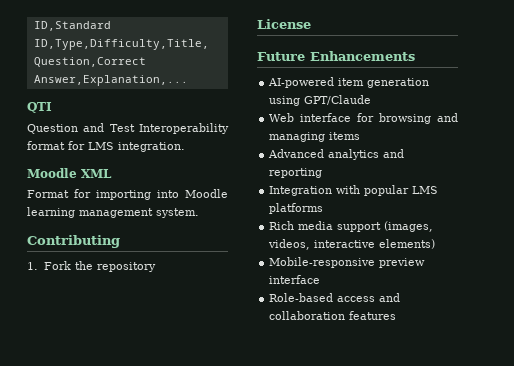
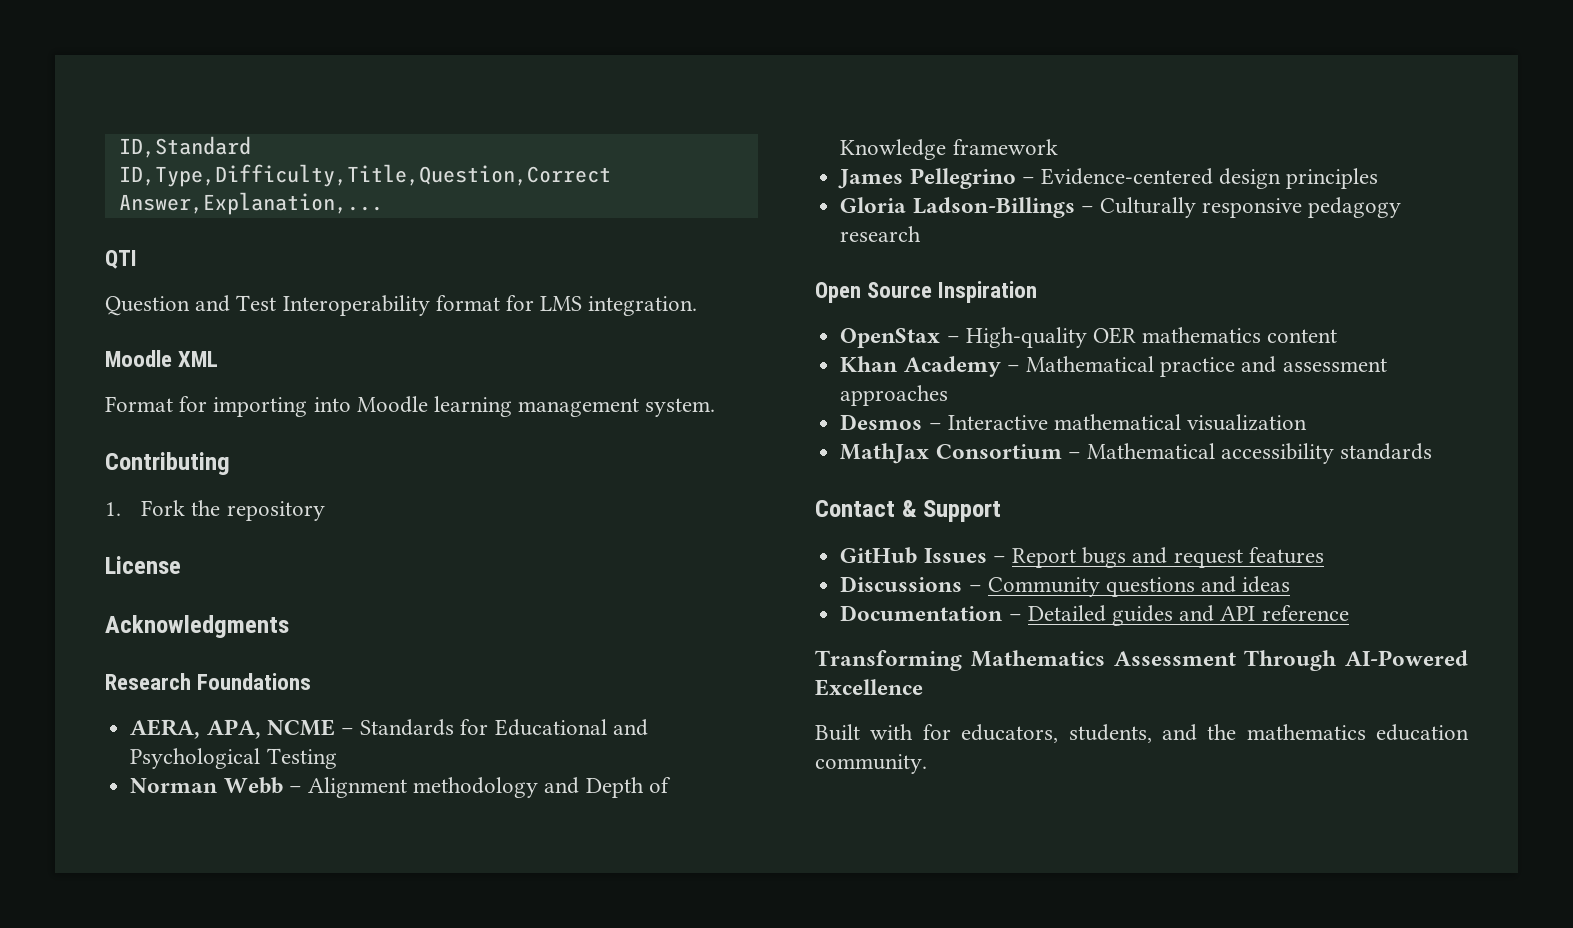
- Future Enhancements
- AI-powered item generation using GPT/Claude
- Web interface for browsing and managing items
- Advanced analytics and reporting
- Integration with popular LMS platforms
- Rich media support (images, videos, interactive elements)
- Mobile-responsive preview interface
- Role-based access and collaboration features
+ Acknowledgments
+ Research Foundations
+ AERA, APA, NCME – Standards for Educational and Psychological Testing
+ Norman Webb – Alignment methodology and Depth of Knowledge framework
+ James Pellegrino – Evidence-centered design principles
+ Gloria Ladson-Billings – Culturally responsive pedagogy research
+ Open Source Inspiration
+ OpenStax – High-quality OER mathematics content
+ Khan Academy – Mathematical practice and assessment approaches
+ Desmos – Interactive mathematical visualization
+ MathJax Consortium – Mathematical accessibility standards
+ Contact & Support
+ GitHub Issues – Report bugs and request features
+ Discussions – Community questions and ideas
+ Documentation – Detailed guides and API reference
+ Transforming Mathematics Assessment Through AI-Powered Excellence
+ Built with for educators, students, and the mathematics education community.

